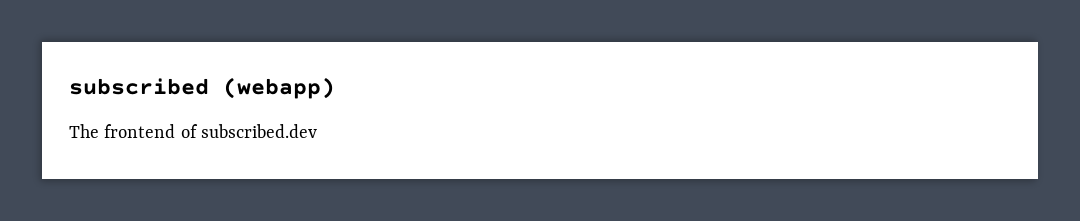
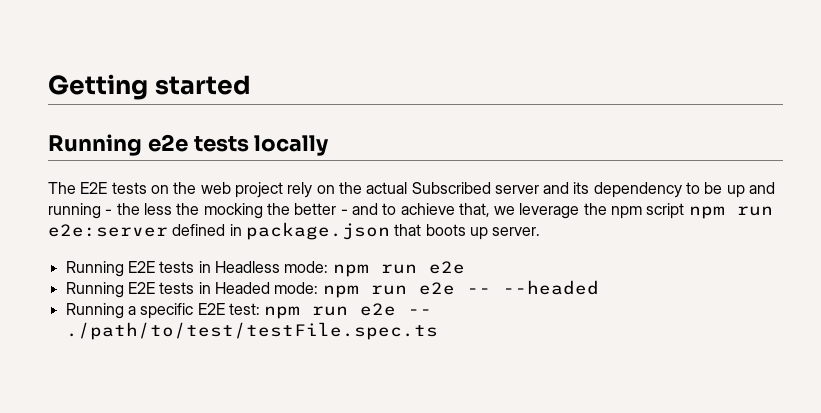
- subscribed (webapp)
- The frontend of subscribed.dev
+ Getting started
+ Running e2e tests locally
+ The E2E tests on the web project rely on the actual Subscribed server and its dependency to be up and running - the less the mocking the better - and to achieve that, we leverage the npm script npm run e2e:server defined in package.json that boots up server.
+ Running E2E tests in Headless mode: npm run e2e
+ Running E2E tests in Headed mode: npm run e2e -- --headed
+ Running a specific E2E test: npm run e2e -- ./path/to/test/testFile.spec.ts

